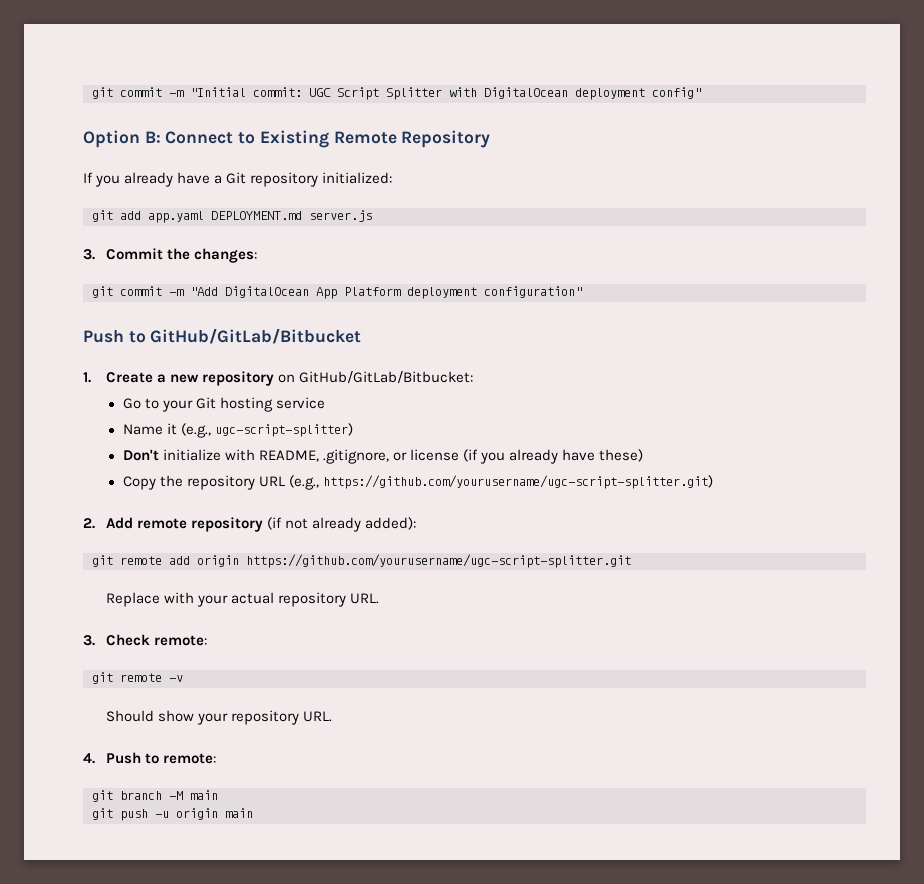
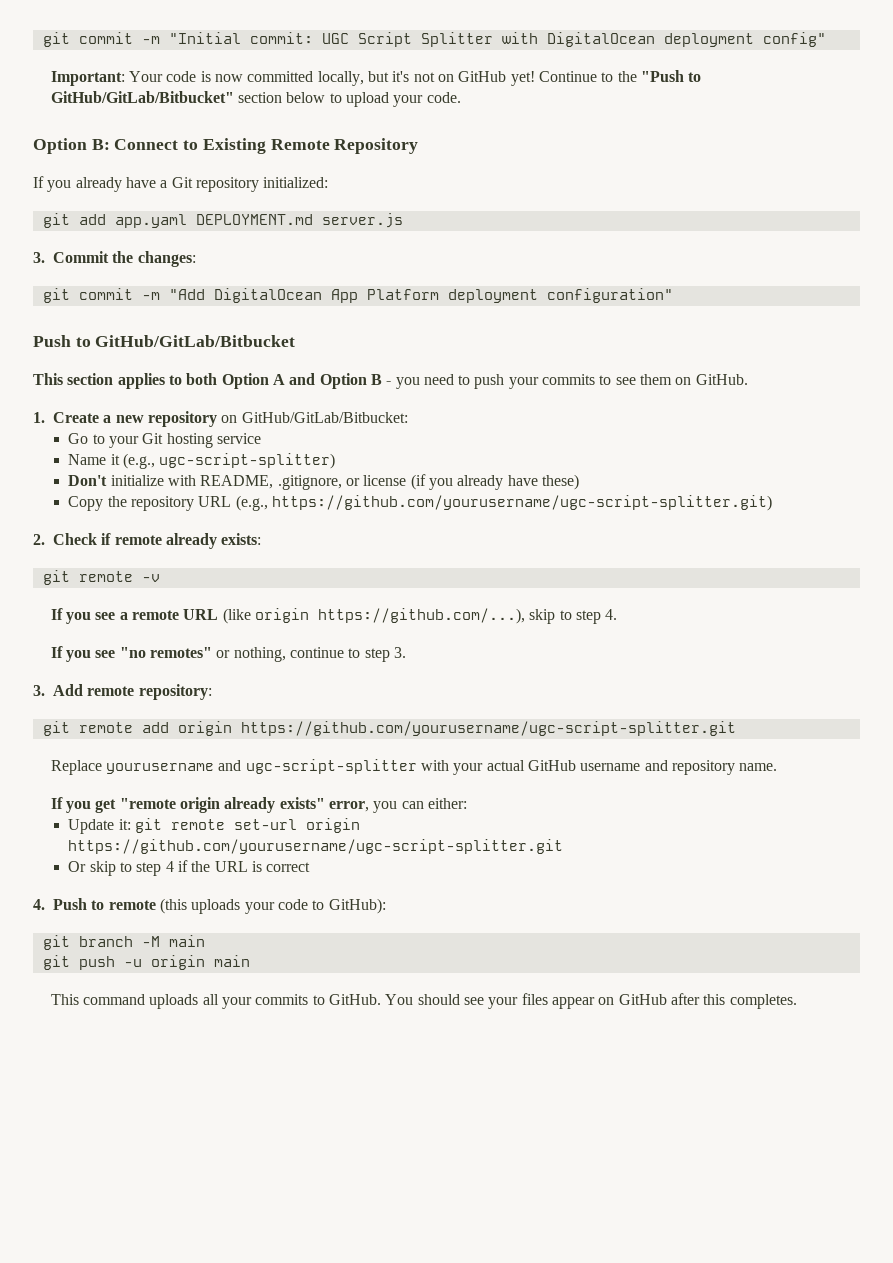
+ Important: Your code is now committed locally, but it's not on GitHub yet! Continue to the "Push to GitHub/GitLab/Bitbucket" section below to upload your code.
+ This section applies to both Option A and Option B - you need to push your commits to see them on GitHub.
- 2. Add remote repository (if not already added):
+ 2. Check if remote already exists:
+ git remote -v
+ If you see a remote URL (like origin https://github.com/...), skip to step 4.
+ If you see "no remotes" or nothing, continue to step 3.
+ 3. Add remote repository:
- Replace with your actual repository URL.
- 3. Check remote:
- git remote -v
- Should show your repository URL.
- 4. Push to remote:
+ Replace yourusername and ugc-script-splitter with your actual GitHub username and repository name.
+ If you get "remote origin already exists" error, you can either:
+ Update it: git remote set-url origin https://github.com/yourusername/ugc-script-splitter.git
+ Or skip to step 4 if the URL is correct
+ 4. Push to remote (this uploads your code to GitHub):
+ This command uploads all your commits to GitHub. You should see your files appear on GitHub after this completes.

